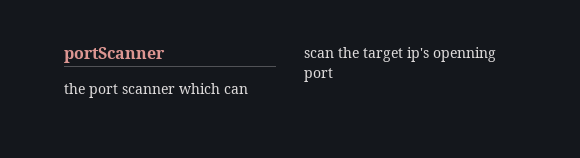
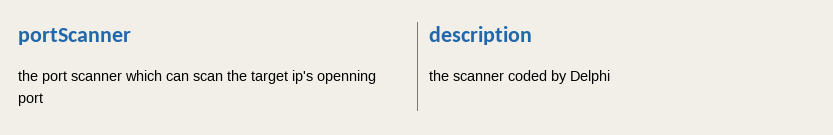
+ description
+ the scanner coded by Delphi

